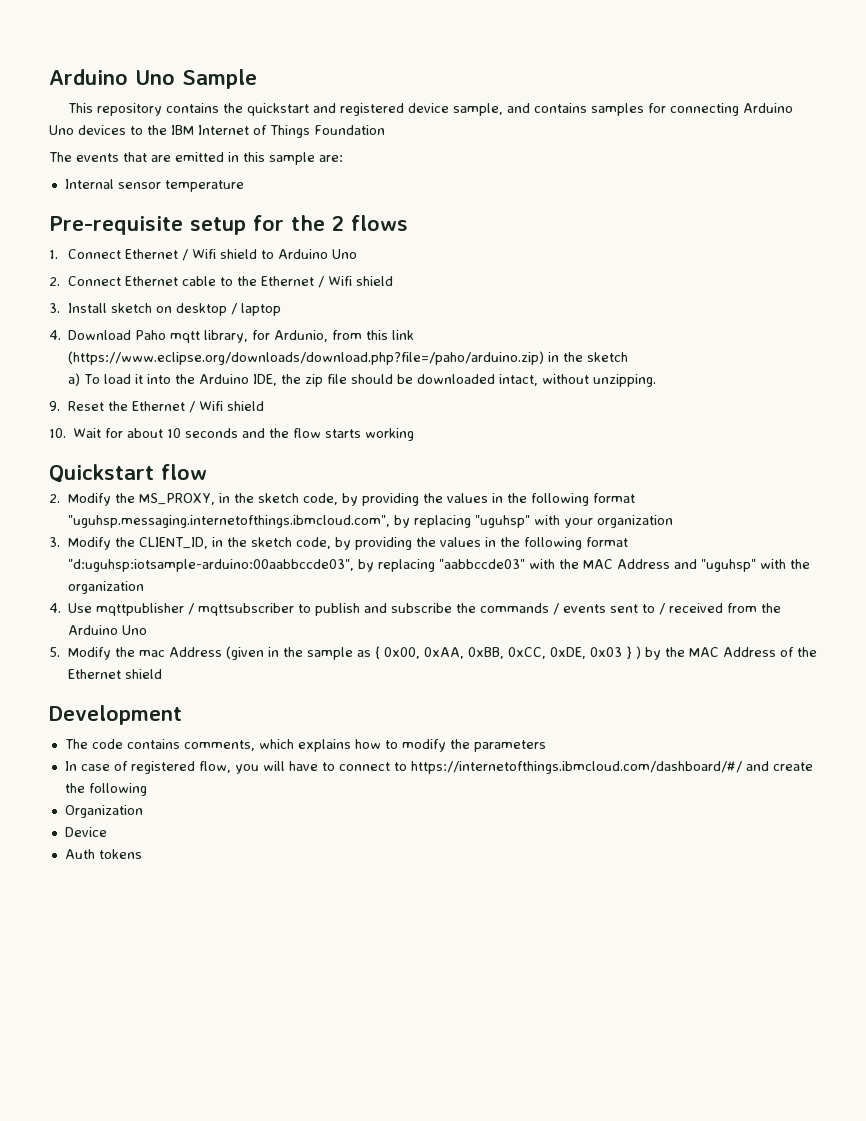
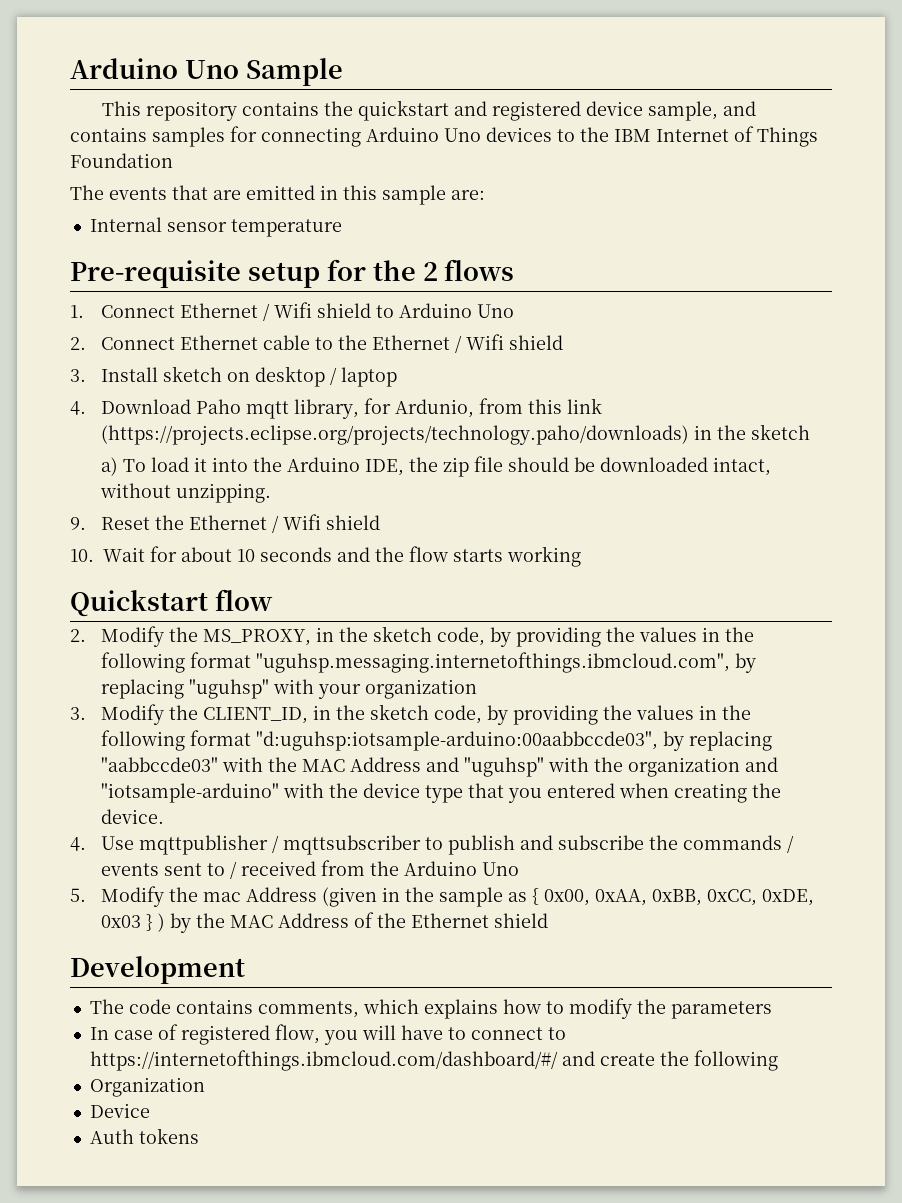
- 4. Download Paho mqtt library, for Ardunio, from this link (https://www.eclipse.org/downloads/download.php?file=/paho/arduino.zip) in the sketch
+ 4. Download Paho mqtt library, for Ardunio, from this link (https://projects.eclipse.org/projects/technology.paho/downloads) in the sketch
- 3. Modify the CLIENT_ID, in the sketch code, by providing the values in the following format "d:uguhsp:iotsample-arduino:00aabbccde03", by replacing "aabbccde03" with the MAC Address and "uguhsp" with the organization
+ 3. Modify the CLIENT_ID, in the sketch code, by providing the values in the following format "d:uguhsp:iotsample-arduino:00aabbccde03", by replacing "aabbccde03" with the MAC Address and "uguhsp" with the organization and "iotsample-arduino" with the device type that you entered when creating the device.

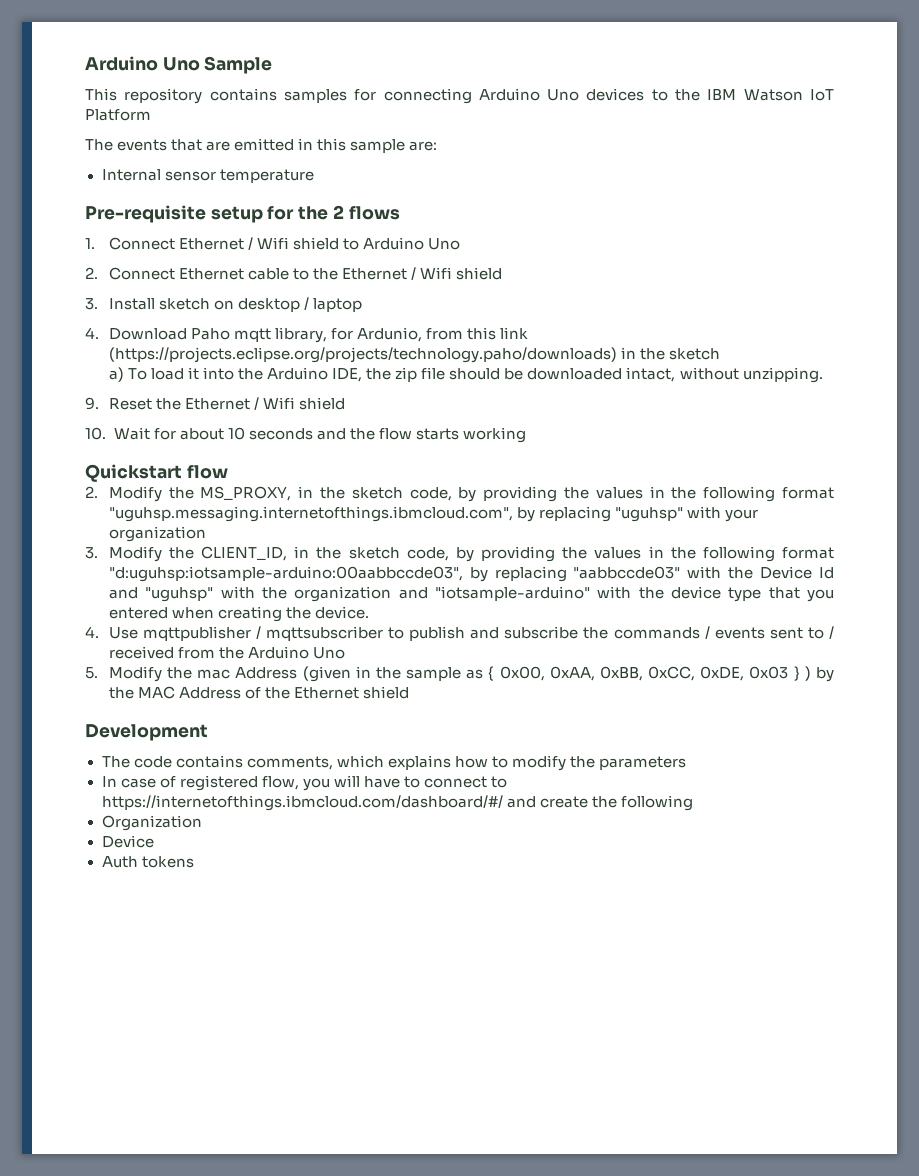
- This repository contains the quickstart and registered device sample, and contains samples for connecting Arduino Uno devices to the IBM Internet of Things Foundation
+ This repository contains samples for connecting Arduino Uno devices to the IBM Watson IoT Platform
- 3. Modify the CLIENT_ID, in the sketch code, by providing the values in the following format "d:uguhsp:iotsample-arduino:00aabbccde03", by replacing "aabbccde03" with the MAC Address and "uguhsp" with the organization and "iotsample-arduino" with the device type that you entered when creating the device.
+ 3. Modify the CLIENT_ID, in the sketch code, by providing the values in the following format "d:uguhsp:iotsample-arduino:00aabbccde03", by replacing "aabbccde03" with the Device Id and "uguhsp" with the organization and "iotsample-arduino" with the device type that you entered when creating the device.

